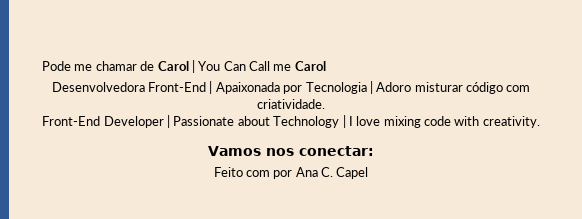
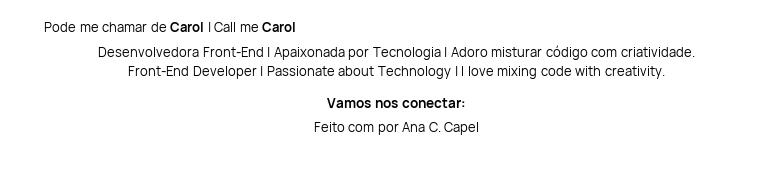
- Pode me chamar de Carol | You Can Call me Carol
+ Pode me chamar de Carol | Call me Carol

